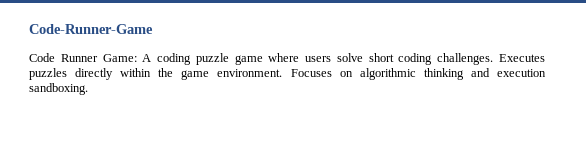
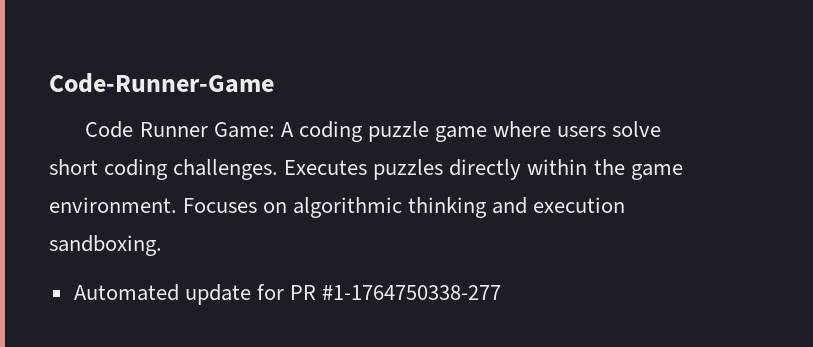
+ Automated update for PR #1-1764750338-277

